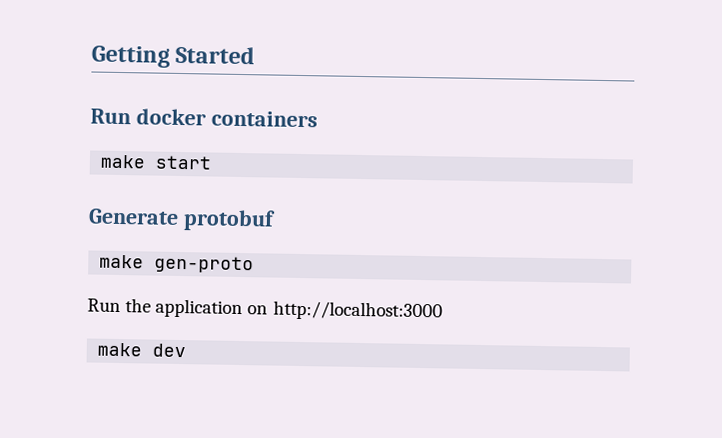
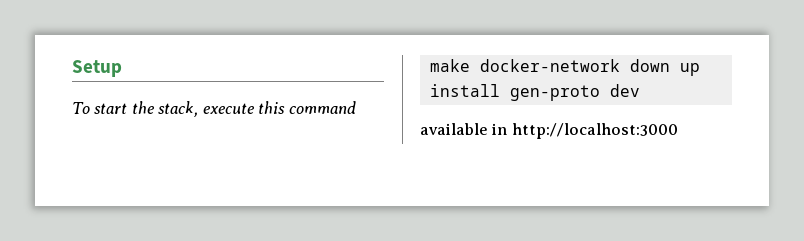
- Getting Started
- Run docker containers
- make start
- Generate protobuf
- make gen-proto
- Run the application on http://localhost:3000
+ Setup
+ To start the stack, execute this command
+ make docker-network down up install gen-proto dev
+ available in http://localhost:3000
- make dev

